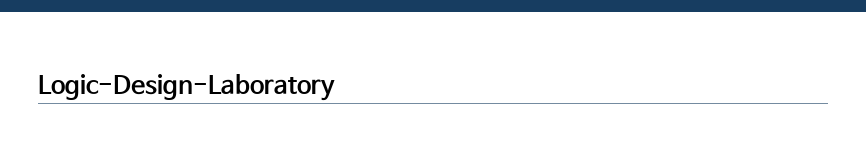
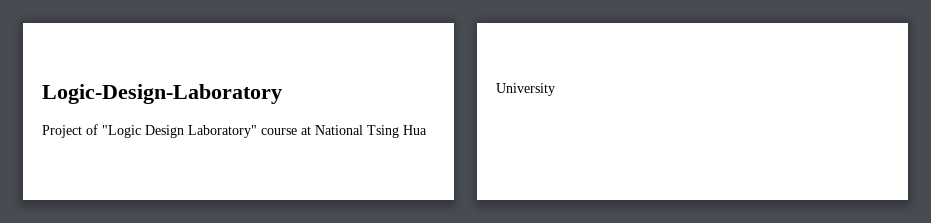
+ Project of "Logic Design Laboratory" course at National Tsing Hua University

